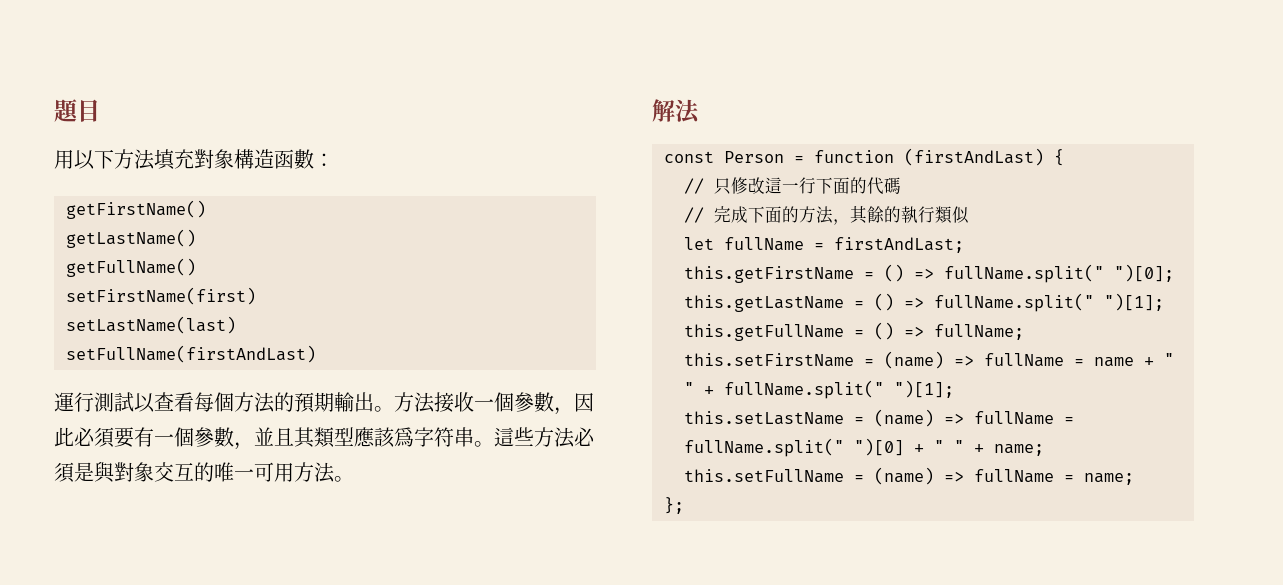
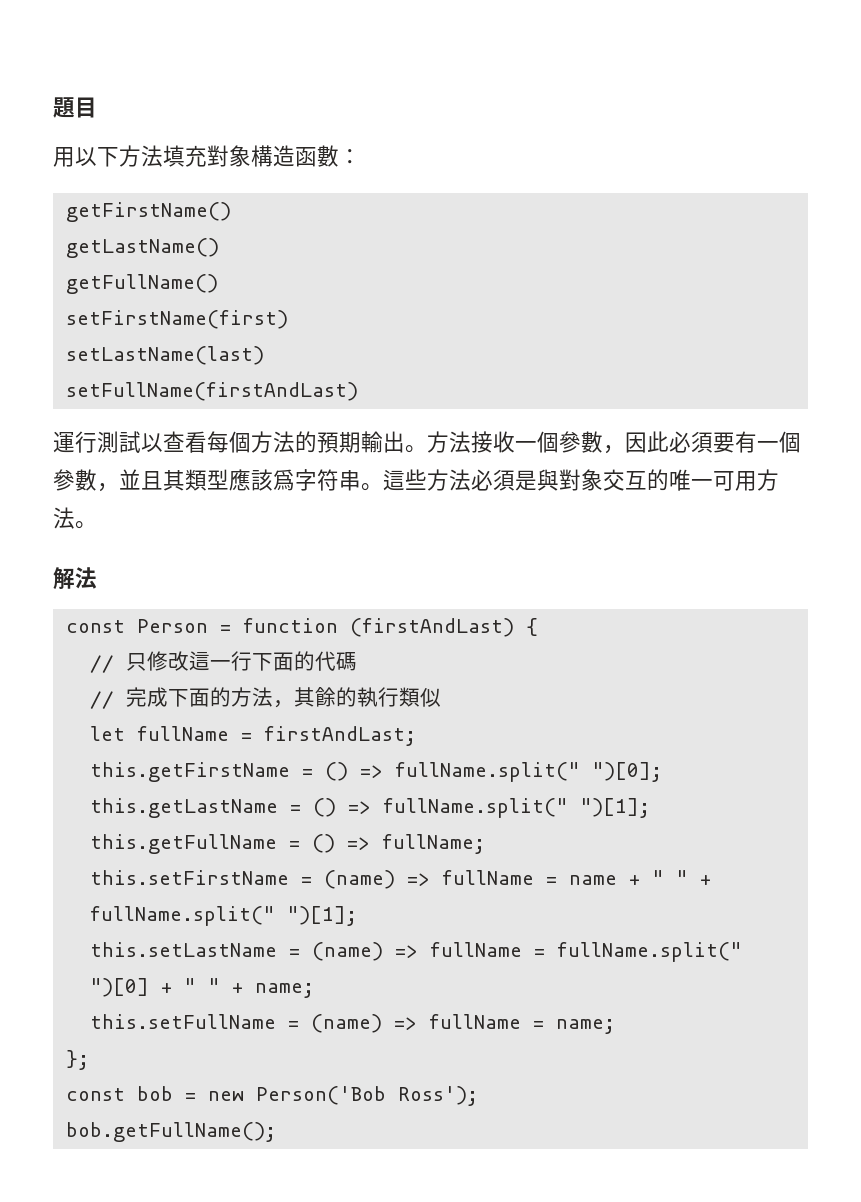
+ const bob = new Person('Bob Ross');
+ bob.getFullName();

